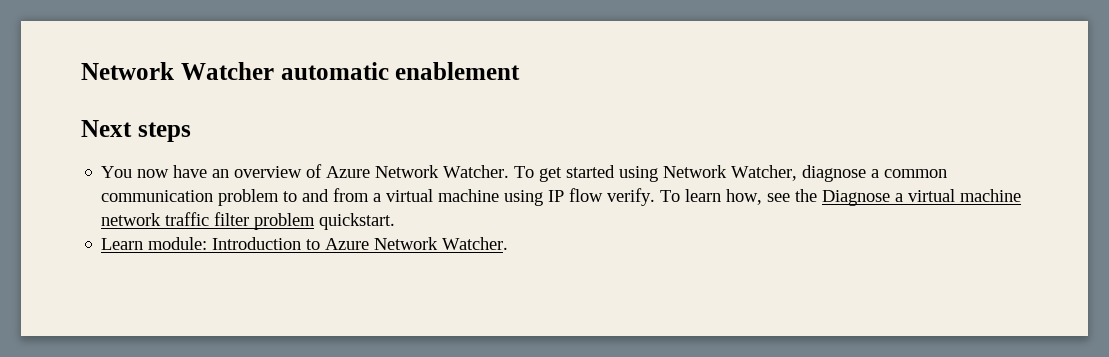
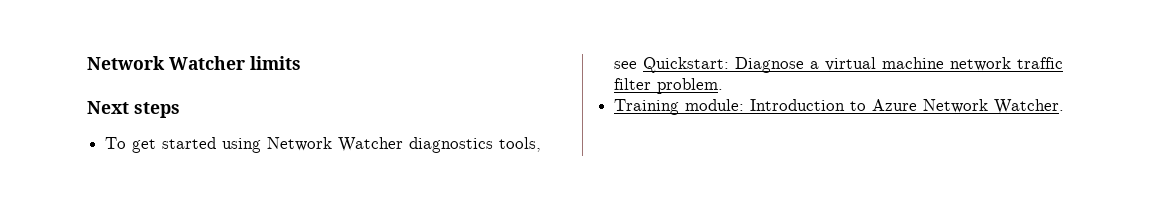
- Network Watcher automatic enablement
+ Network Watcher limits
- You now have an overview of Azure Network Watcher. To get started using Network Watcher, diagnose a common communication problem to and from a virtual machine using IP flow verify. To learn how, see the Diagnose a virtual machine network traffic filter problem quickstart.
- Learn module: Introduction to Azure Network Watcher.
+ To get started using Network Watcher diagnostics tools, see Quickstart: Diagnose a virtual machine network traffic filter problem.
+ Training module: Introduction to Azure Network Watcher.

